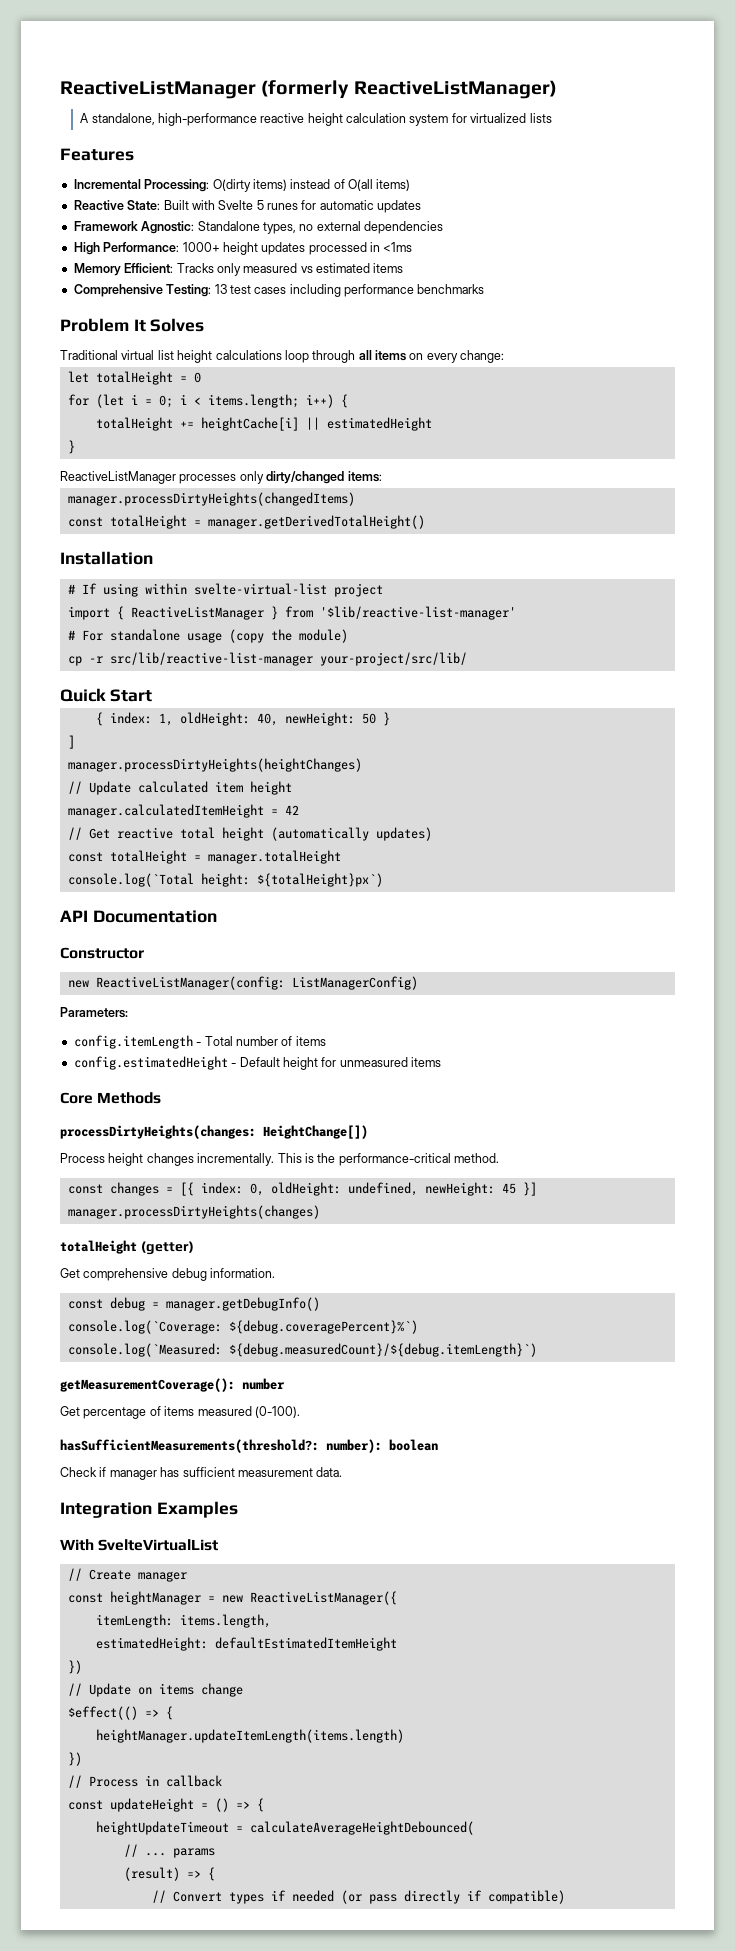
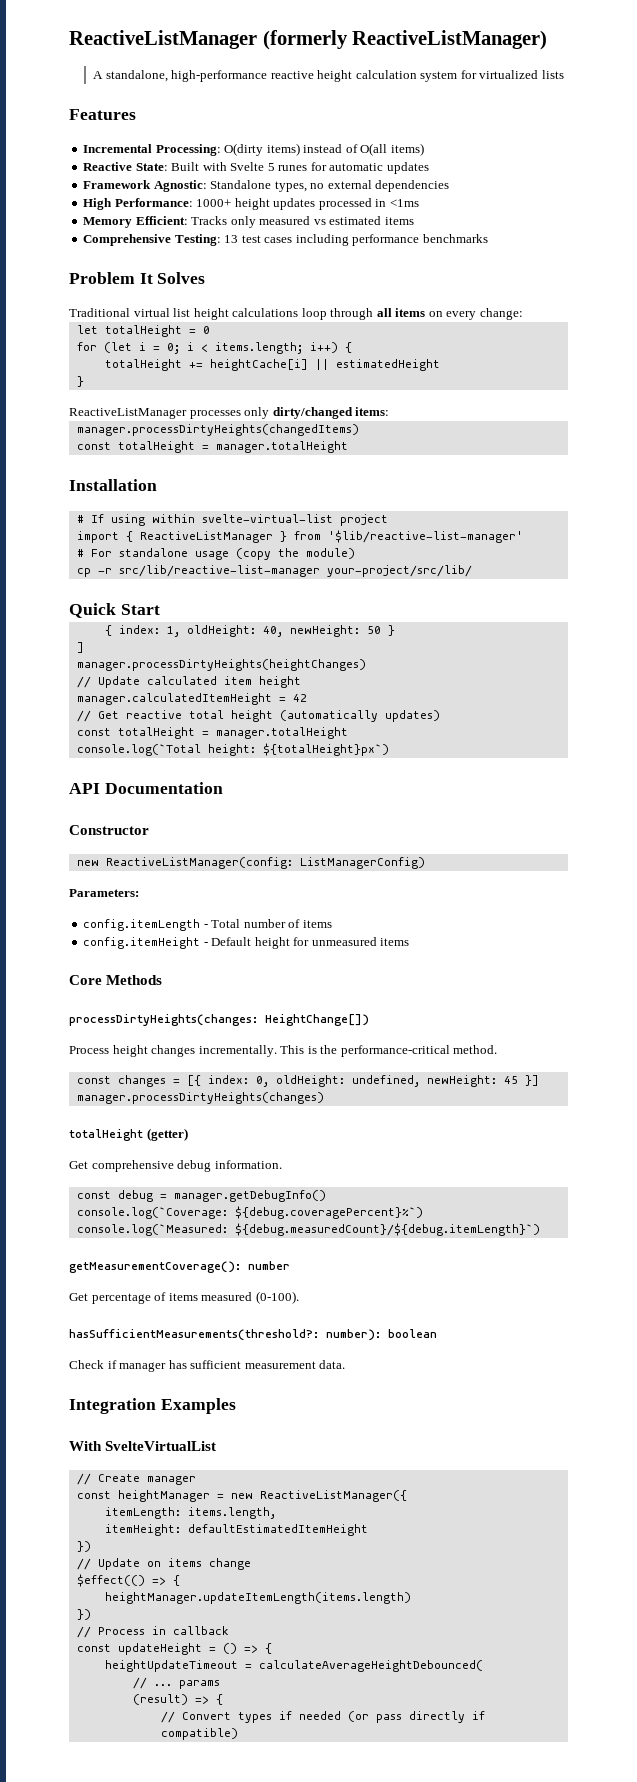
  manager.processDirtyHeights(changedItems)
- const totalHeight = manager.getDerivedTotalHeight()
+ const totalHeight = manager.totalHeight
- config.estimatedHeight - Default height for unmeasured items
+ config.itemHeight - Default height for unmeasured items
- estimatedHeight: defaultEstimatedItemHeight
+ itemHeight: defaultEstimatedItemHeight

